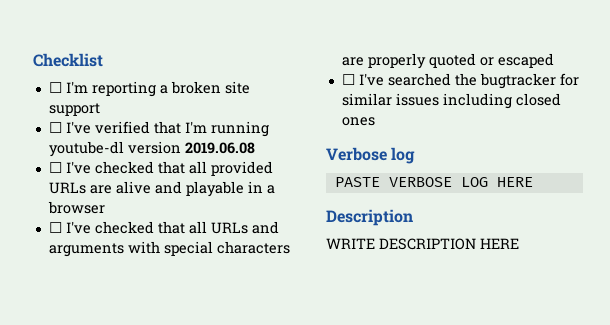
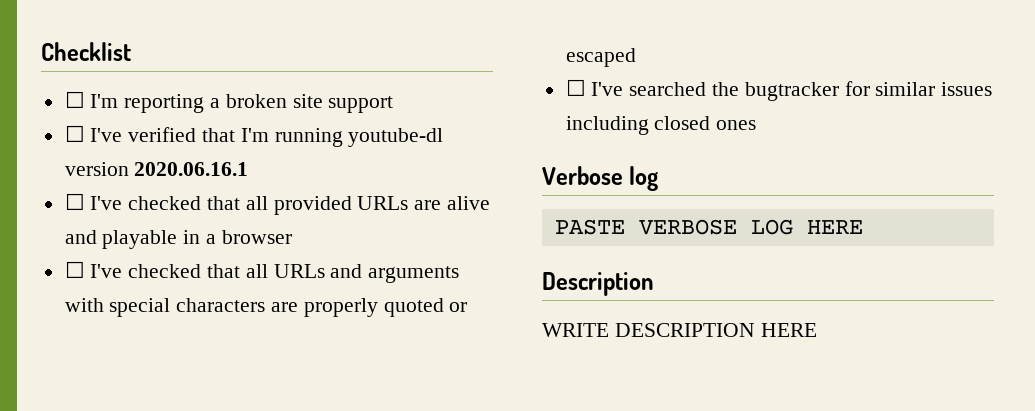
- ☐ I've verified that I'm running youtube-dl version 2019.06.08
+ ☐ I've verified that I'm running youtube-dl version 2020.06.16.1

